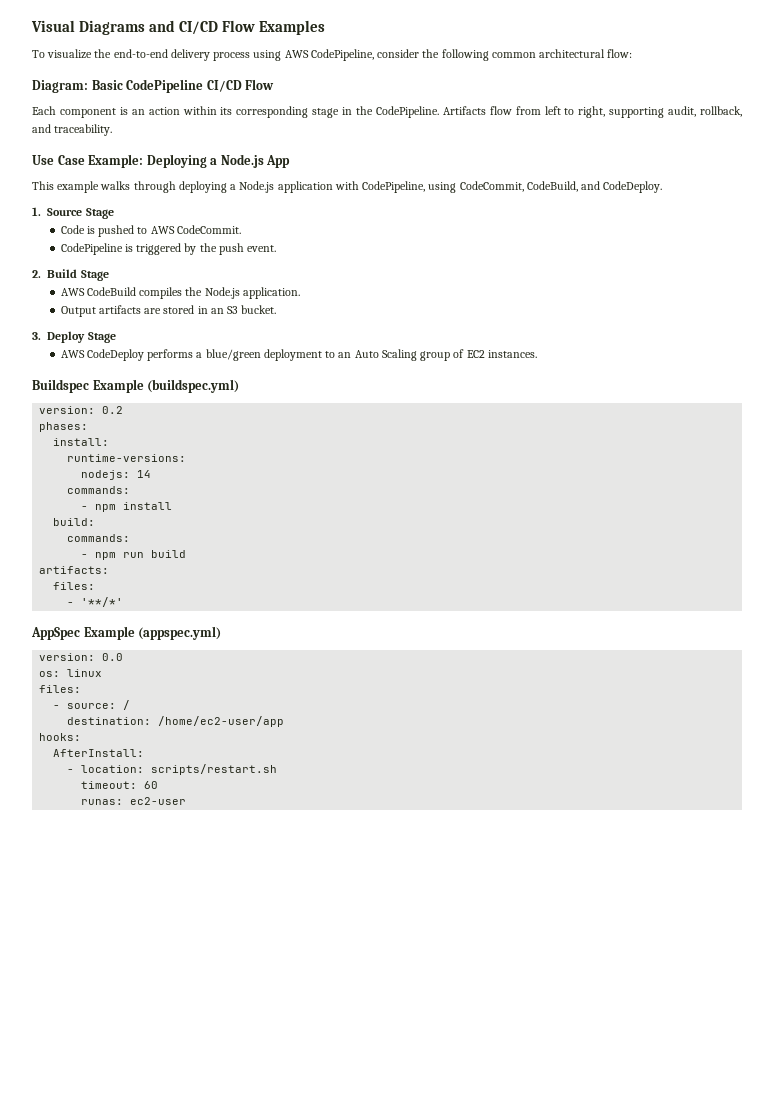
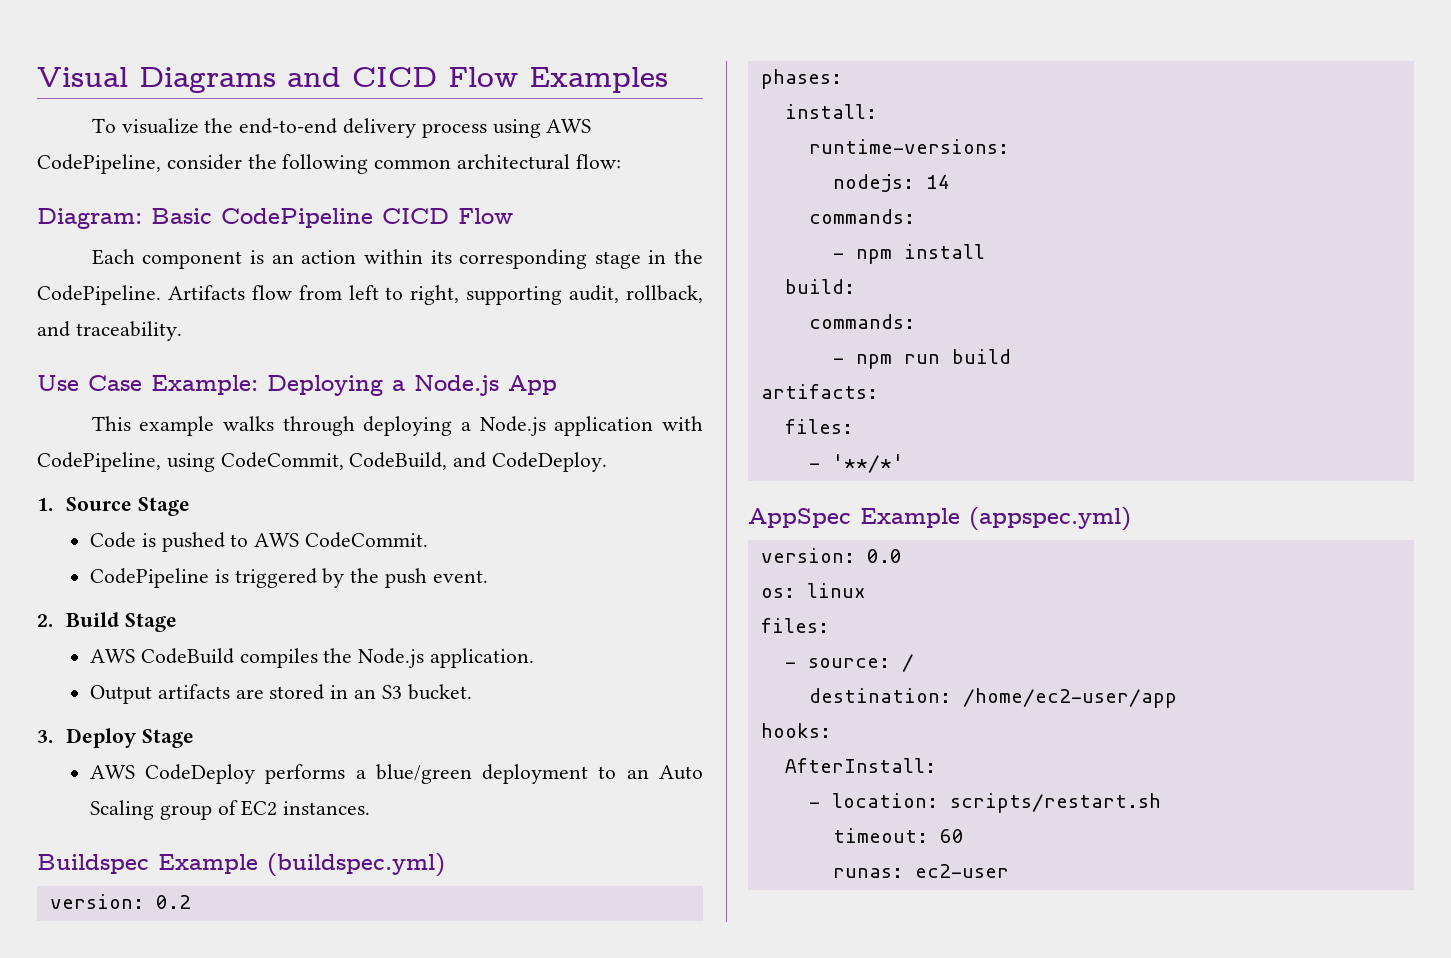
- Visual Diagrams and CI/CD Flow Examples
+ Visual Diagrams and CICD Flow Examples
- Diagram: Basic CodePipeline CI/CD Flow
+ Diagram: Basic CodePipeline CICD Flow

